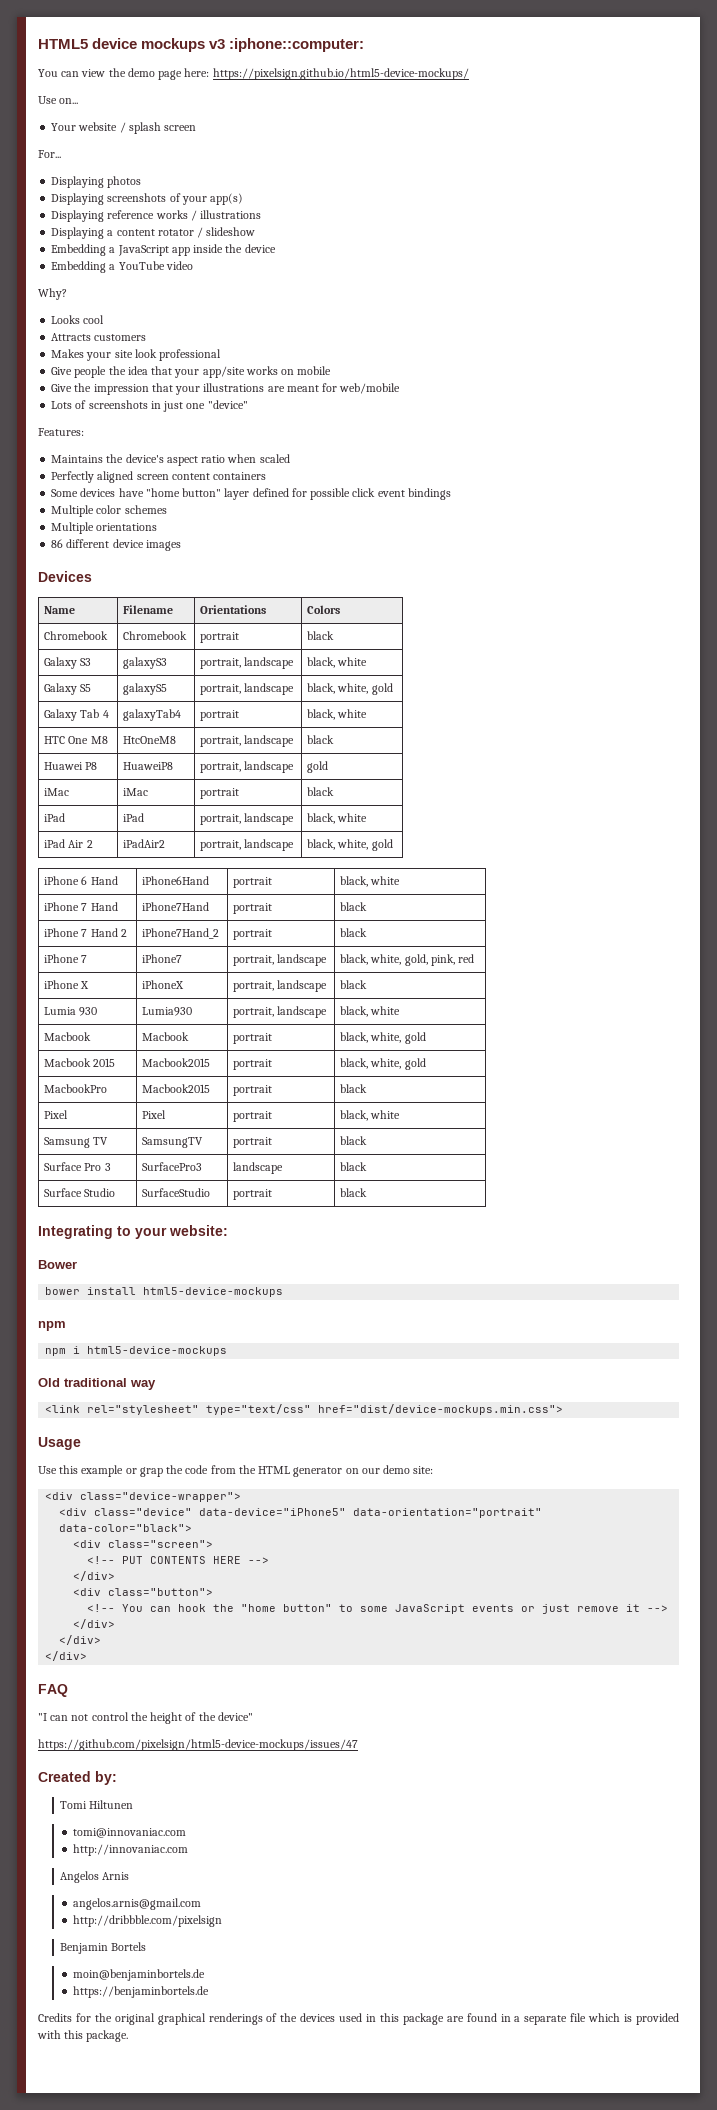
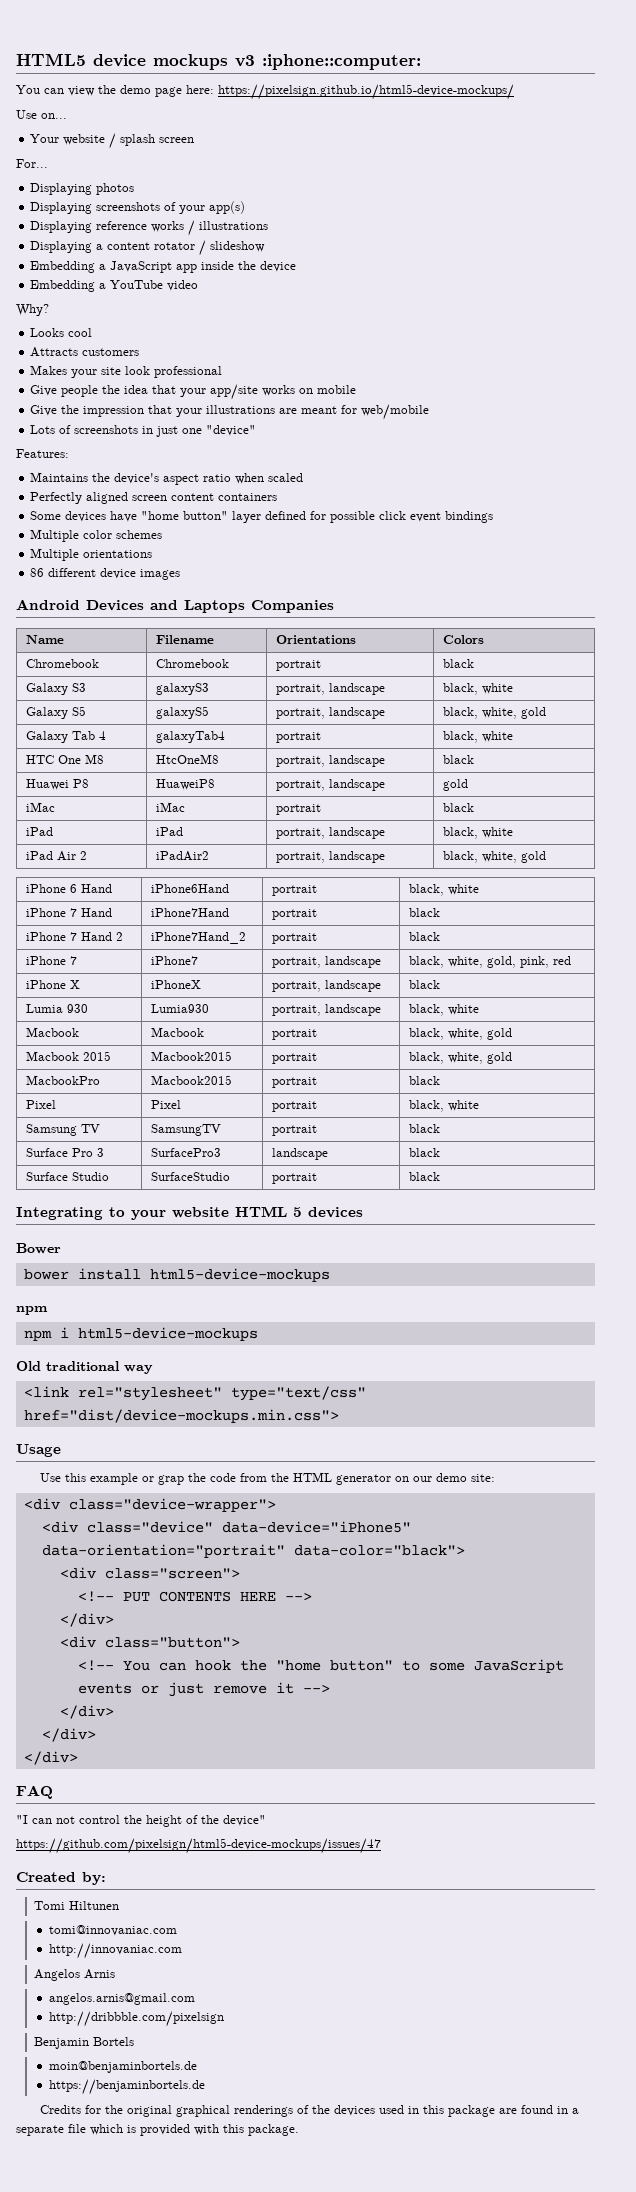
- Devices
+ Android Devices and Laptops Companies
- Integrating to your website:
+ Integrating to your website HTML 5 devices

